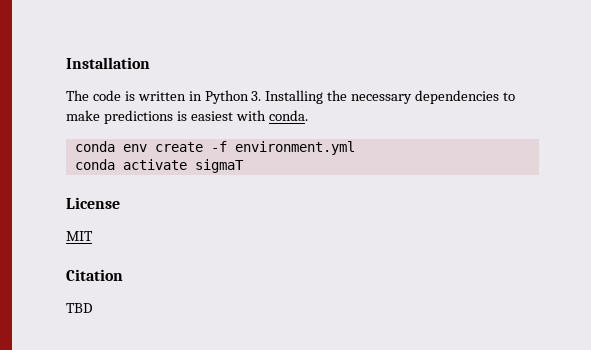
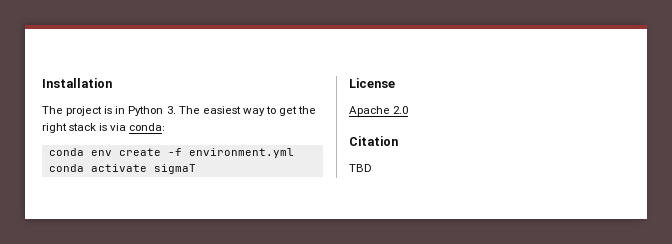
- The code is written in Python 3. Installing the necessary dependencies to make predictions is easiest with conda.
+ The project is in Python 3. The easiest way to get the right stack is via conda:
- MIT
+ Apache 2.0

